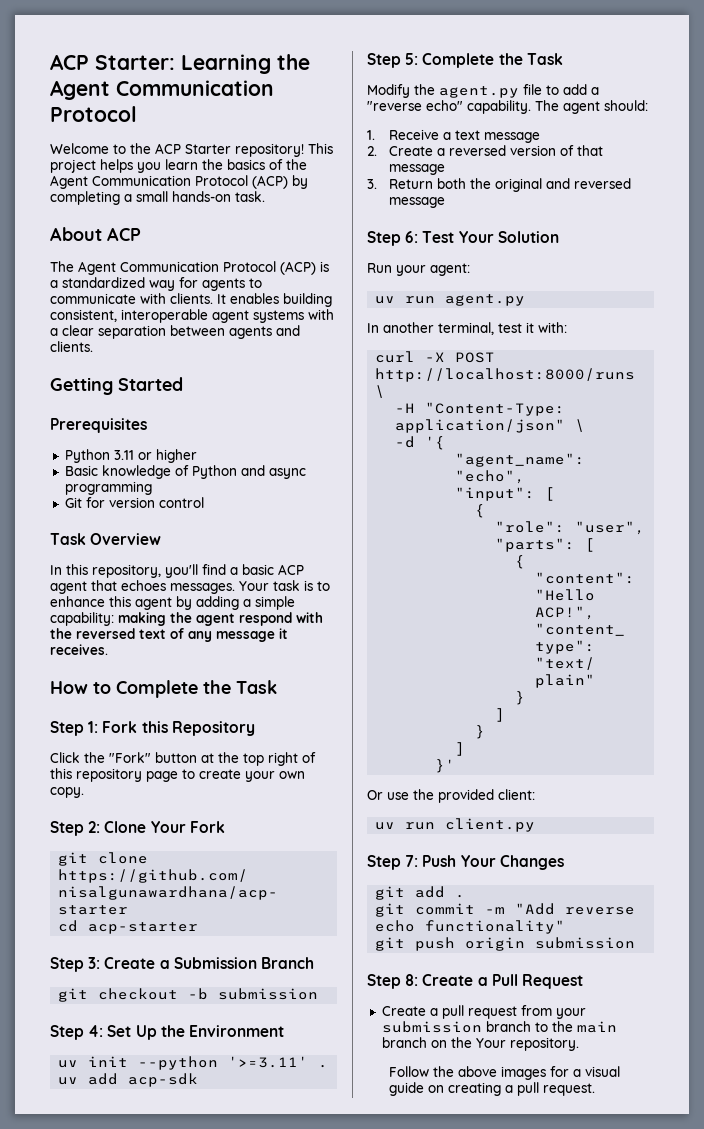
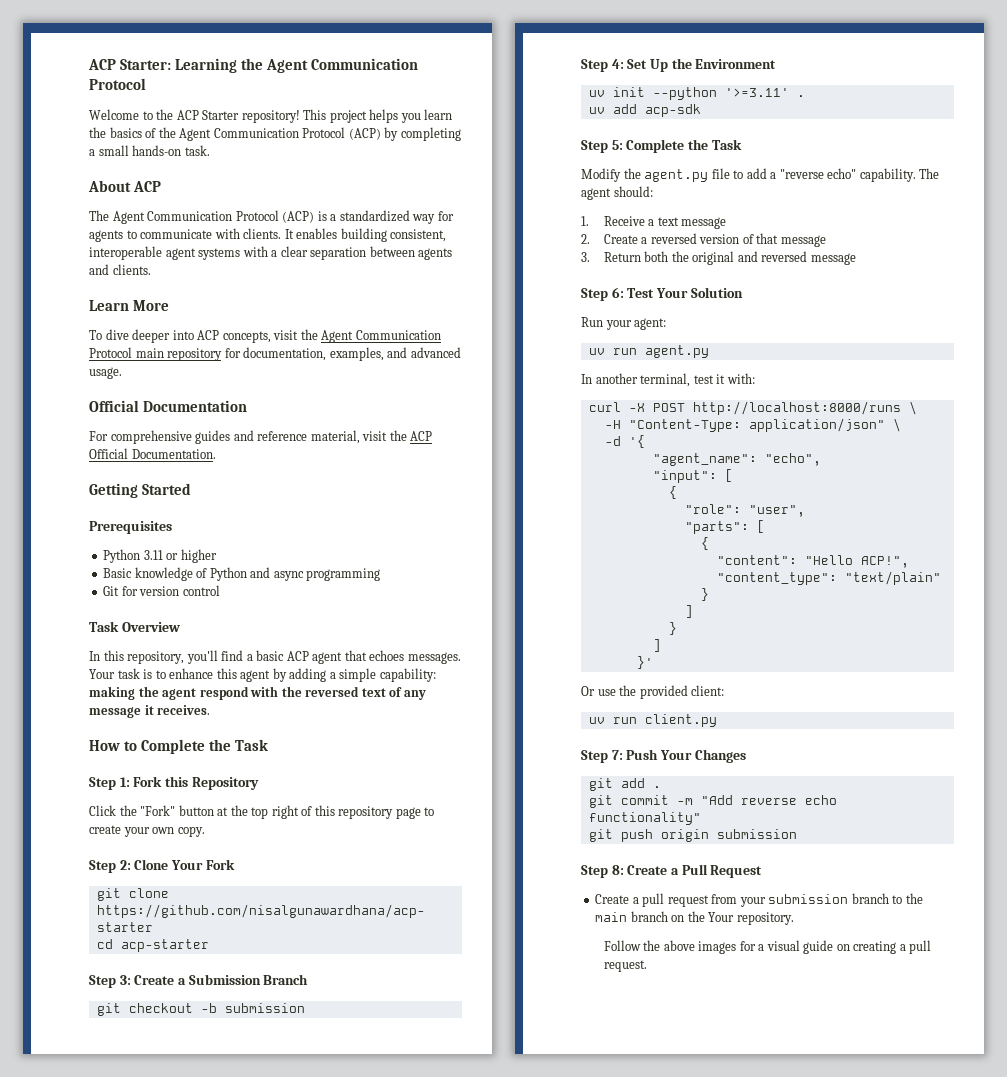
+ Learn More
+ To dive deeper into ACP concepts, visit the Agent Communication Protocol main repository for documentation, examples, and advanced usage.
+ Official Documentation
+ For comprehensive guides and reference material, visit the ACP Official Documentation.

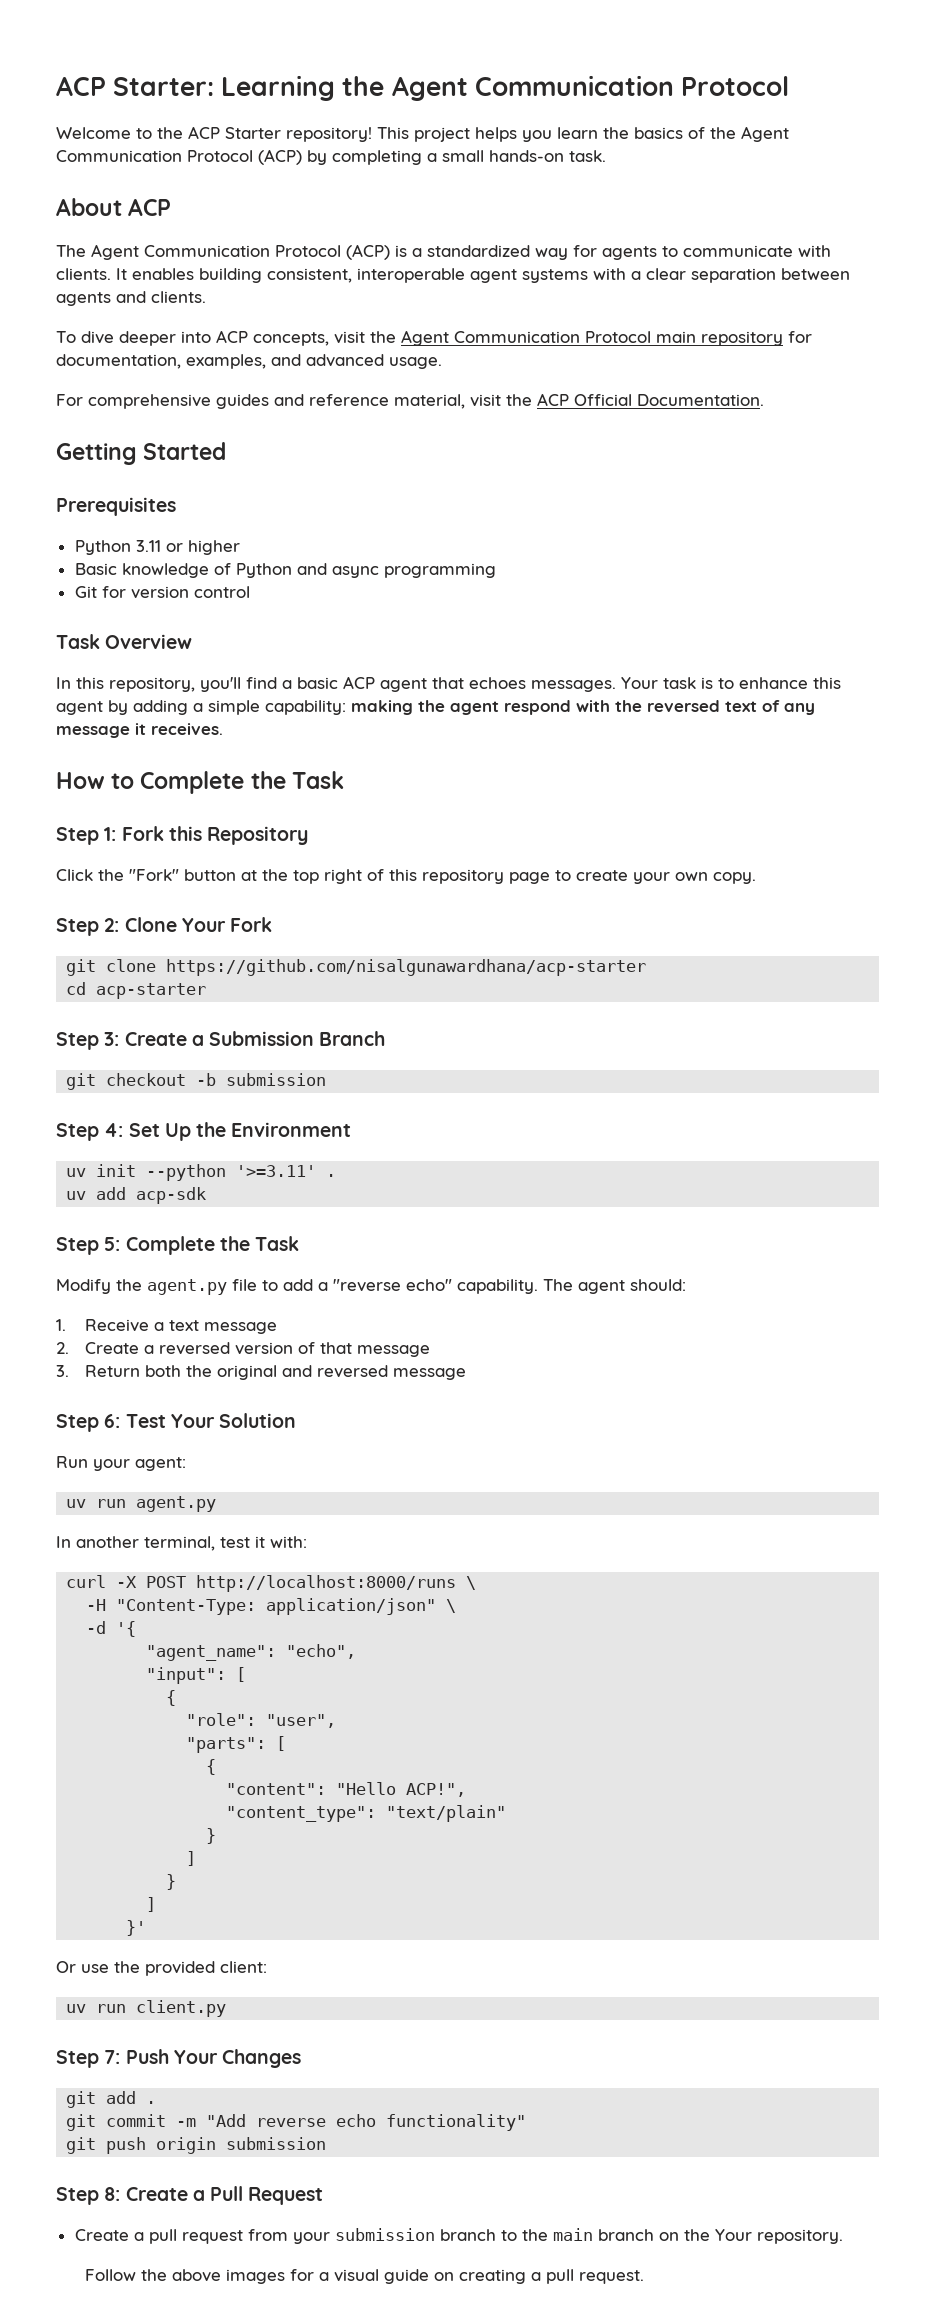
- Learn More
- Official Documentation

